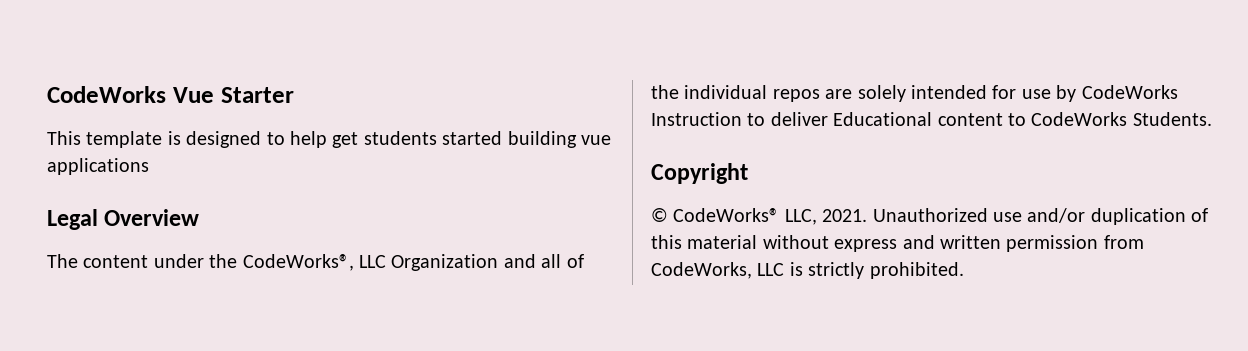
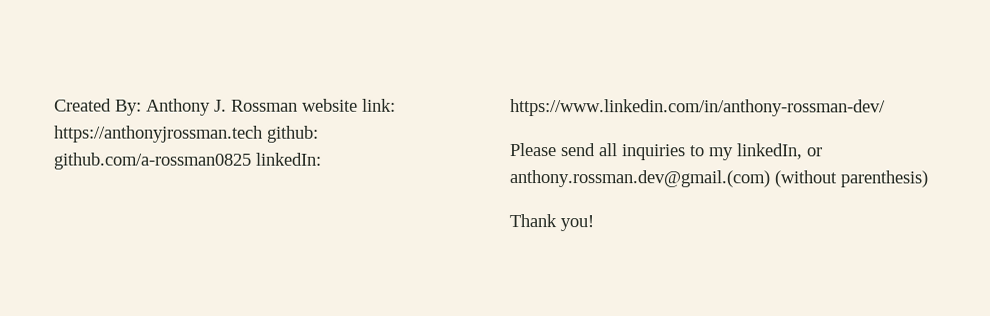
- CodeWorks Vue Starter
- This template is designed to help get students started building vue applications
- Legal Overview
- The content under the CodeWorks®, LLC Organization and all of the individual repos are solely intended for use by CodeWorks Instruction to deliver Educational content to CodeWorks Students.
- Copyright
- © CodeWorks® LLC, 2021. Unauthorized use and/or duplication of this material without express and written permission from CodeWorks, LLC is strictly prohibited.
+ Created By: Anthony J. Rossman website link: https://anthonyjrossman.tech github: github.com/a-rossman0825 linkedIn: https://www.linkedin.com/in/anthony-rossman-dev/
+ Please send all inquiries to my linkedIn, or anthony.rossman.dev@gmail.(com) (without parenthesis)
+ Thank you!

